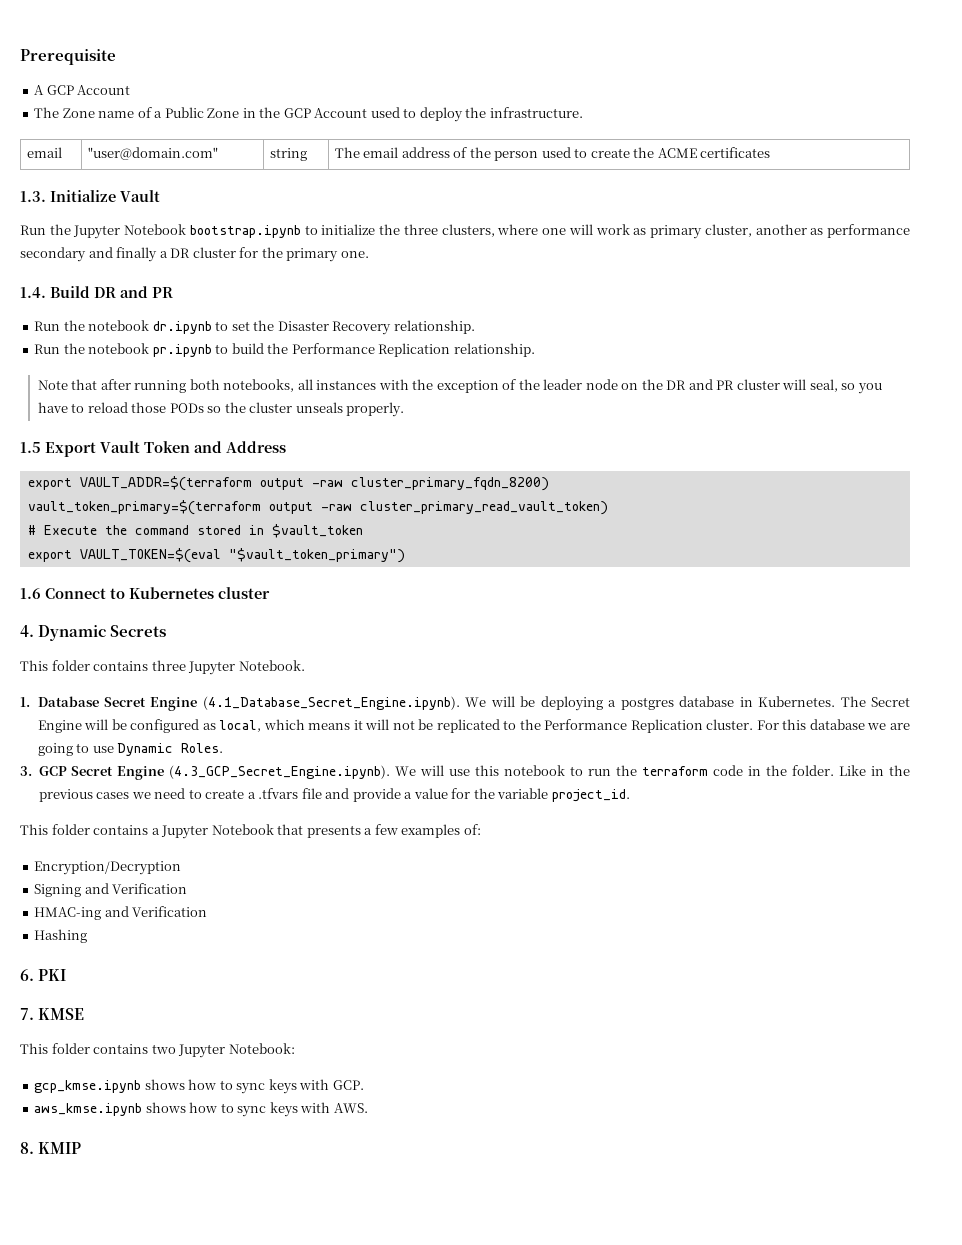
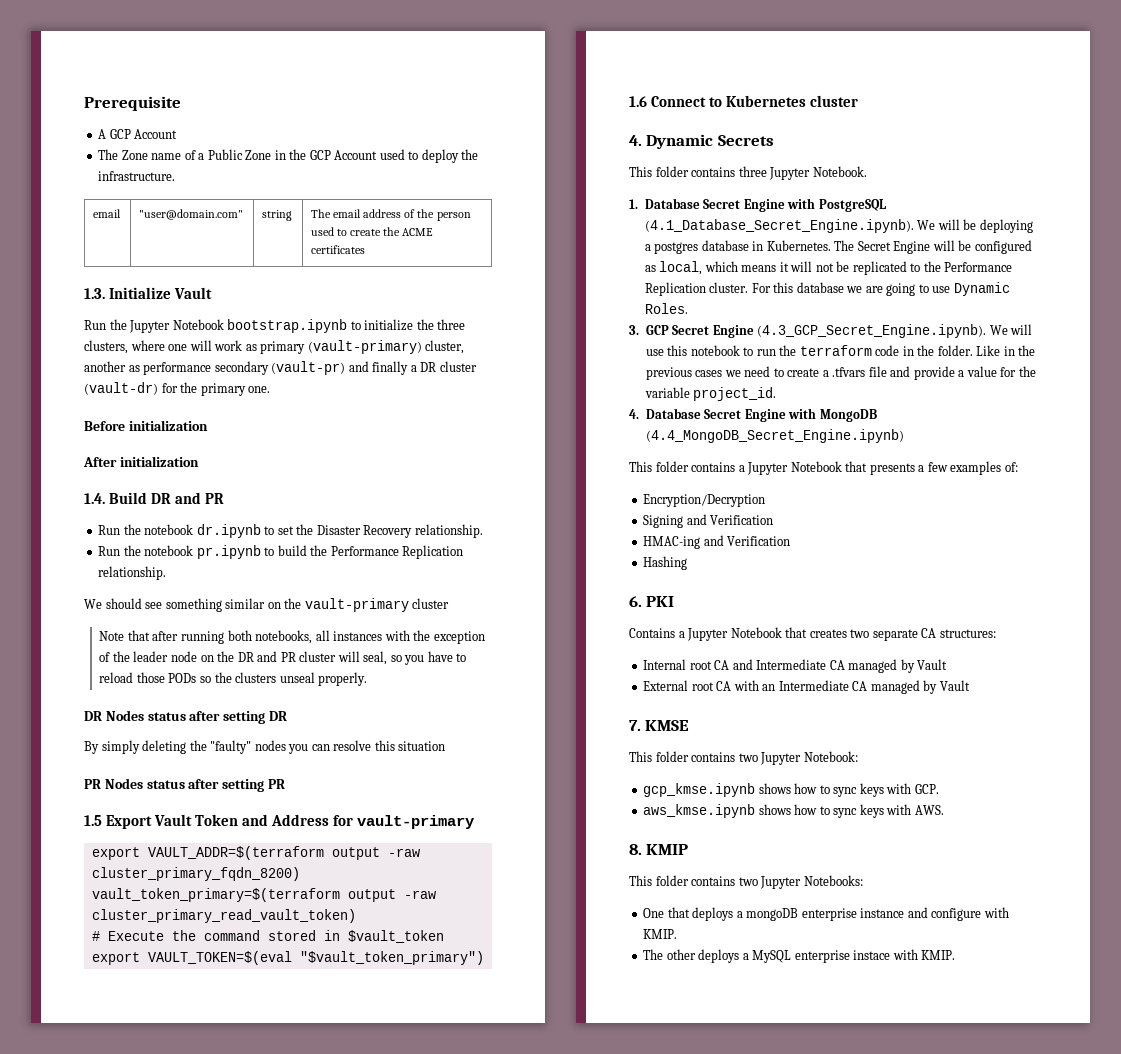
- Run the Jupyter Notebook bootstrap.ipynb to initialize the three clusters, where one will work as primary cluster, another as performance secondary and finally a DR cluster for the primary one.
+ Run the Jupyter Notebook bootstrap.ipynb to initialize the three clusters, where one will work as primary (vault-primary) cluster, another as performance secondary (vault-pr) and finally a DR cluster (vault-dr) for the primary one.
+ Before initialization
+ After initialization
+ We should see something similar on the vault-primary cluster
- Note that after running both notebooks, all instances with the exception of the leader node on the DR and PR cluster will seal, so you have to reload those PODs so the cluster unseals properly.
+ Note that after running both notebooks, all instances with the exception of the leader node on the DR and PR cluster will seal, so you have to reload those PODs so the clusters unseal properly.
+ DR Nodes status after setting DR
+ By simply deleting the "faulty" nodes you can resolve this situation
+ PR Nodes status after setting PR
- 1.5 Export Vault Token and Address
+ 1.5 Export Vault Token and Address for vault-primary
- 1. Database Secret Engine (4.1_Database_Secret_Engine.ipynb). We will be deploying a postgres database in Kubernetes.
+ 1. Database Secret Engine with PostgreSQL (4.1_Database_Secret_Engine.ipynb). We will be deploying a postgres database in Kubernetes.
+ 4. Database Secret Engine with MongoDB (4.4_MongoDB_Secret_Engine.ipynb)
+ Contains a Jupyter Notebook that creates two separate CA structures:
+ Internal root CA and Intermediate CA managed by Vault
+ External root CA with an Intermediate CA managed by Vault
+ This folder contains two Jupyter Notebooks:
+ One that deploys a mongoDB enterprise instance and configure with KMIP.
+ The other deploys a MySQL enterprise instace with KMIP.

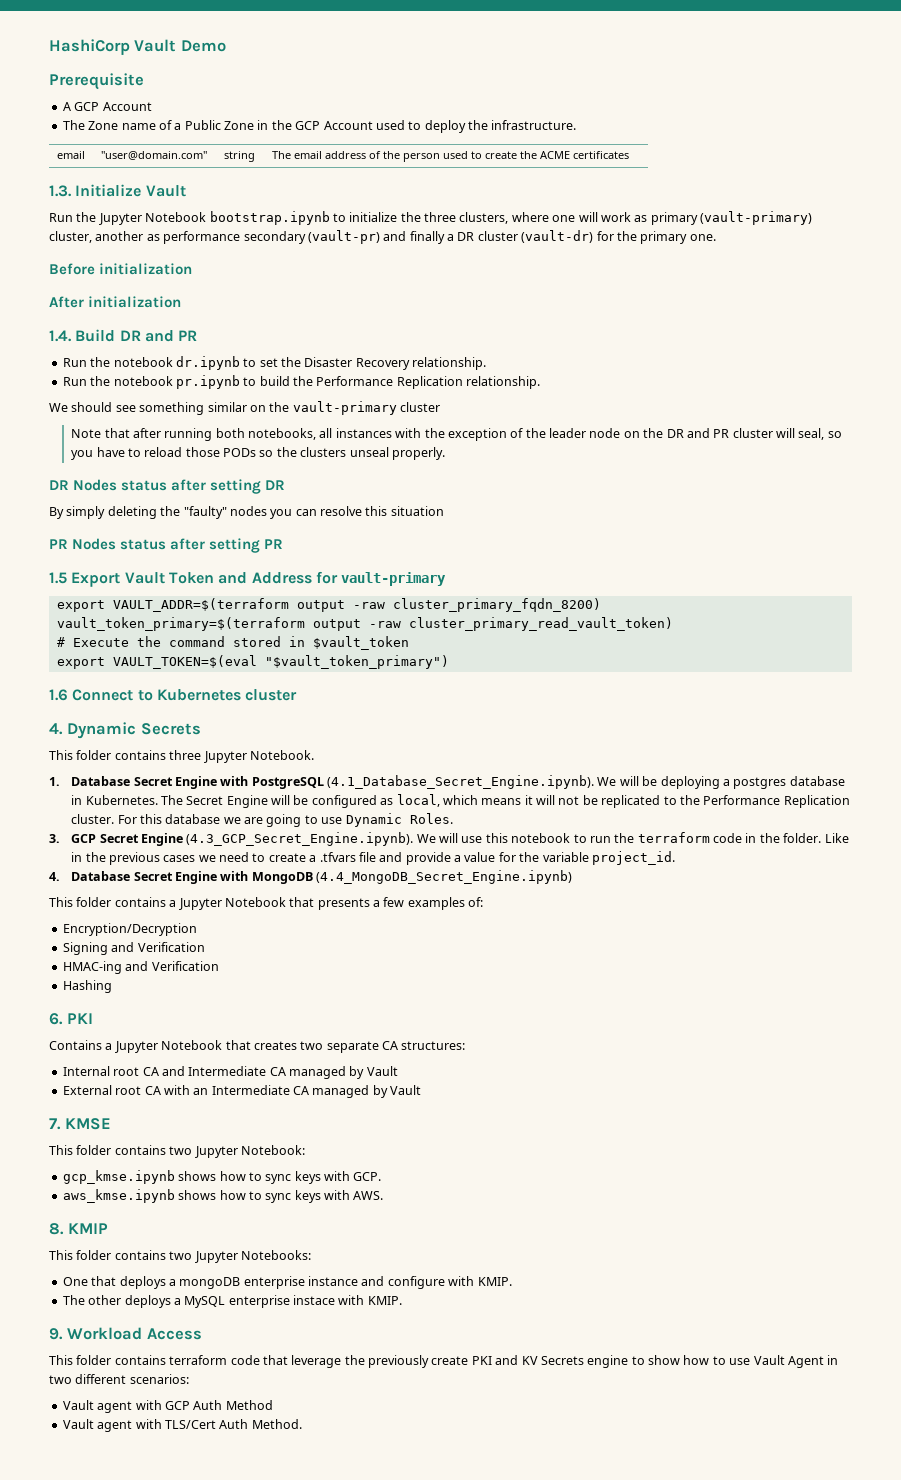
+ HashiCorp Vault Demo
+ 9. Workload Access
+ This folder contains terraform code that leverage the previously create PKI and KV Secrets engine to show how to use Vault Agent in two different scenarios:
+ Vault agent with GCP Auth Method
+ Vault agent with TLS/Cert Auth Method.

